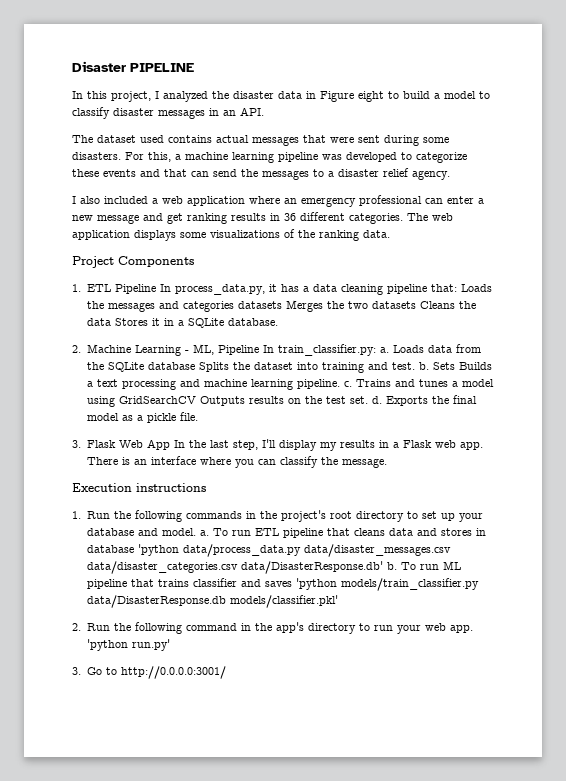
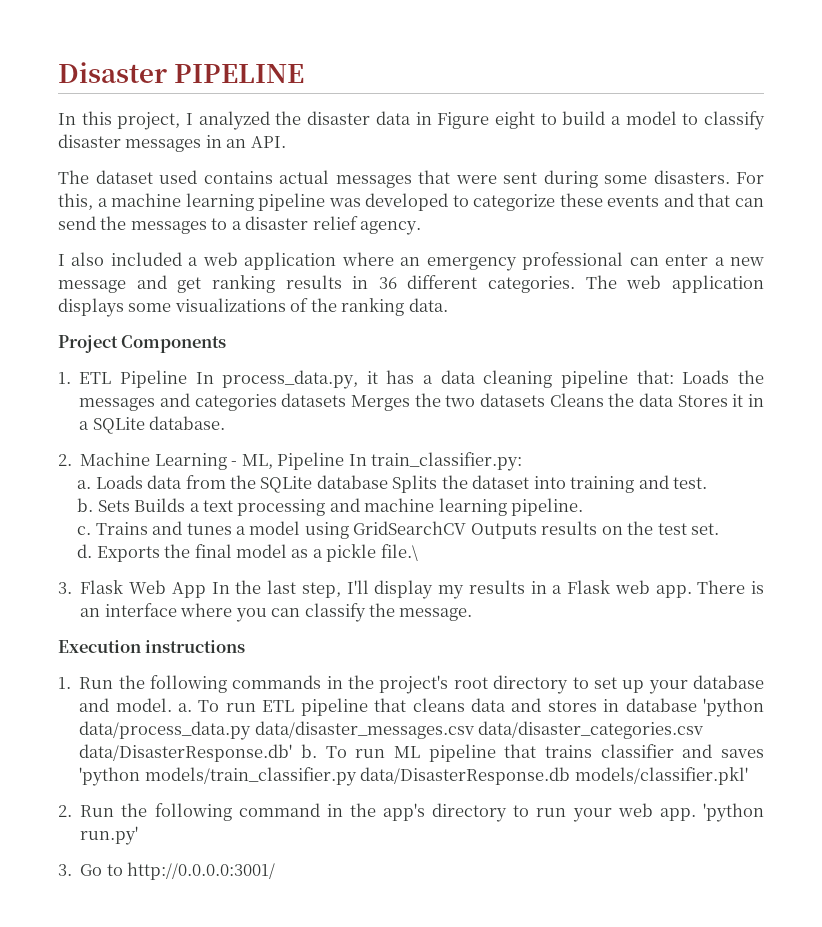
- 2. Machine Learning - ML, Pipeline In train_classifier.py: a.
+ 2. Machine Learning - ML, Pipeline In train_classifier.py:
+ a.
- Loads data from the SQLite database Splits the dataset into training and test. b.
+ Loads data from the SQLite database Splits the dataset into training and test.
+ b.
- Sets Builds a text processing and machine learning pipeline. c.
+ Sets Builds a text processing and machine learning pipeline.
+ c.
- Trains and tunes a model using GridSearchCV Outputs results on the test set. d.
+ Trains and tunes a model using GridSearchCV Outputs results on the test set.
+ d.
- Exports the final model as a pickle file.
+ Exports the final model as a pickle file.\

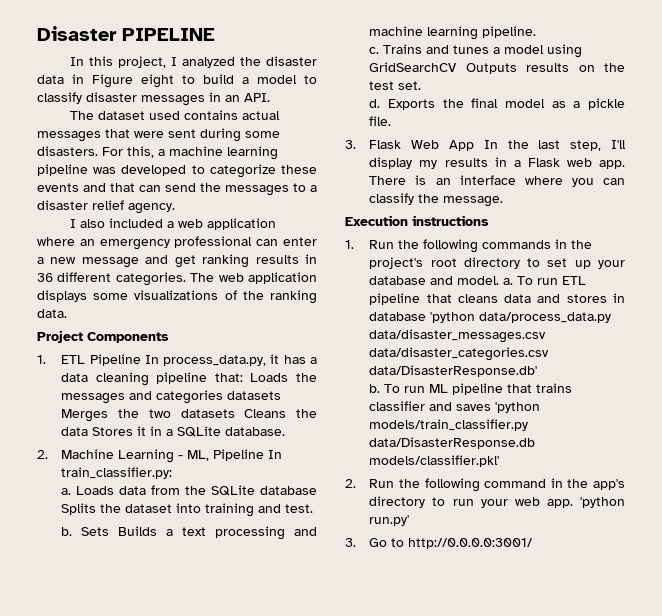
- Exports the final model as a pickle file.\
+ Exports the final model as a pickle file.
- To run ETL pipeline that cleans data and stores in database 'python data/process_data.py data/disaster_messages.csv data/disaster_categories.csv data/DisasterResponse.db' b.
+ To run ETL pipeline that cleans data and stores in database 'python data/process_data.py data/disaster_messages.csv data/disaster_categories.csv data/DisasterResponse.db'
+ b.

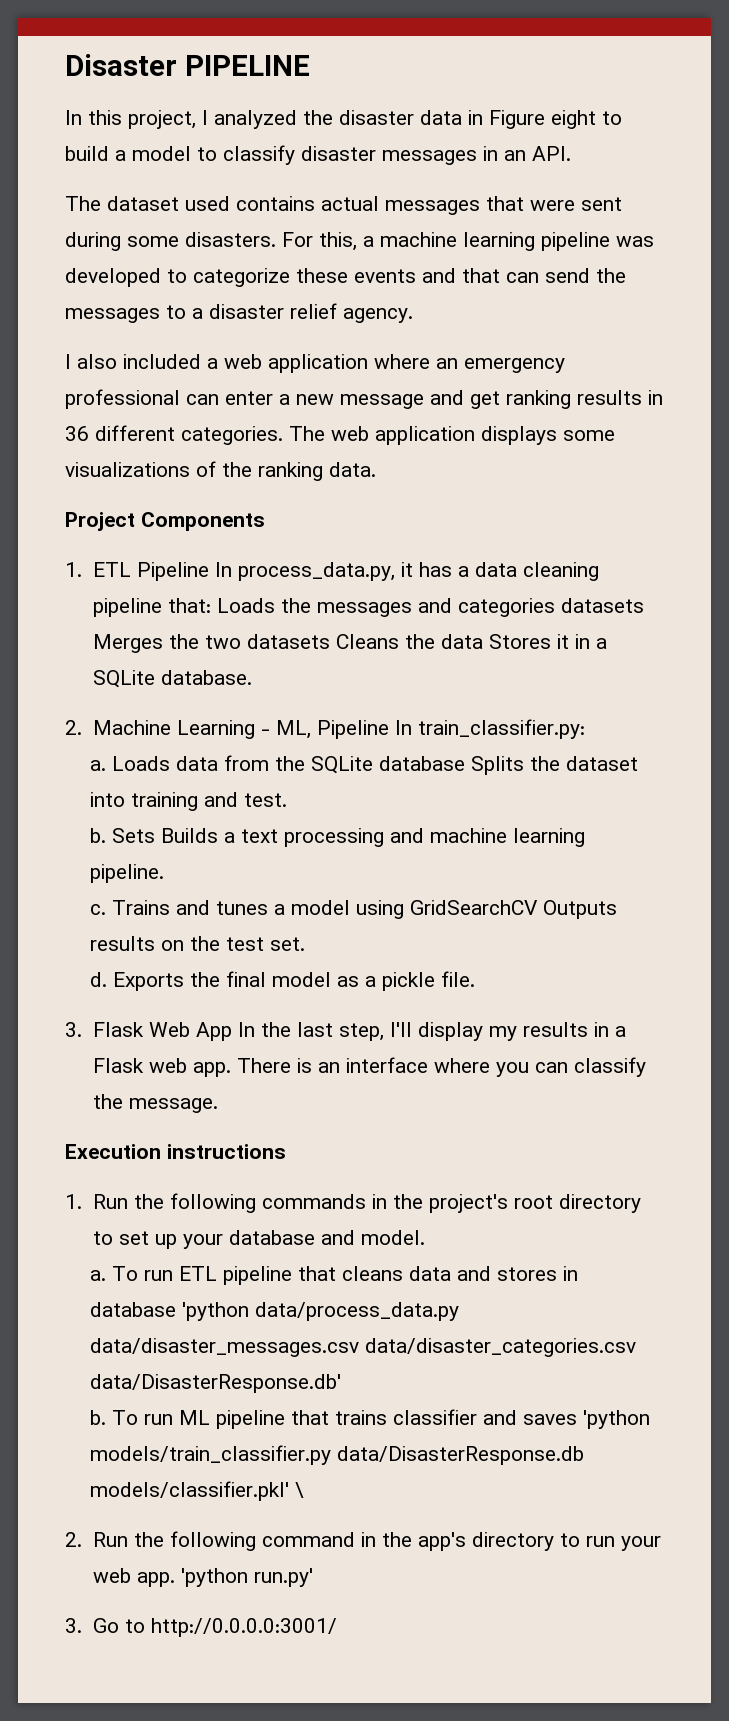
- 1. Run the following commands in the project's root directory to set up your database and model. a.
+ 1. Run the following commands in the project's root directory to set up your database and model.
+ a.
- To run ML pipeline that trains classifier and saves 'python models/train_classifier.py data/DisasterResponse.db models/classifier.pkl'
+ To run ML pipeline that trains classifier and saves 'python models/train_classifier.py data/DisasterResponse.db models/classifier.pkl' \

